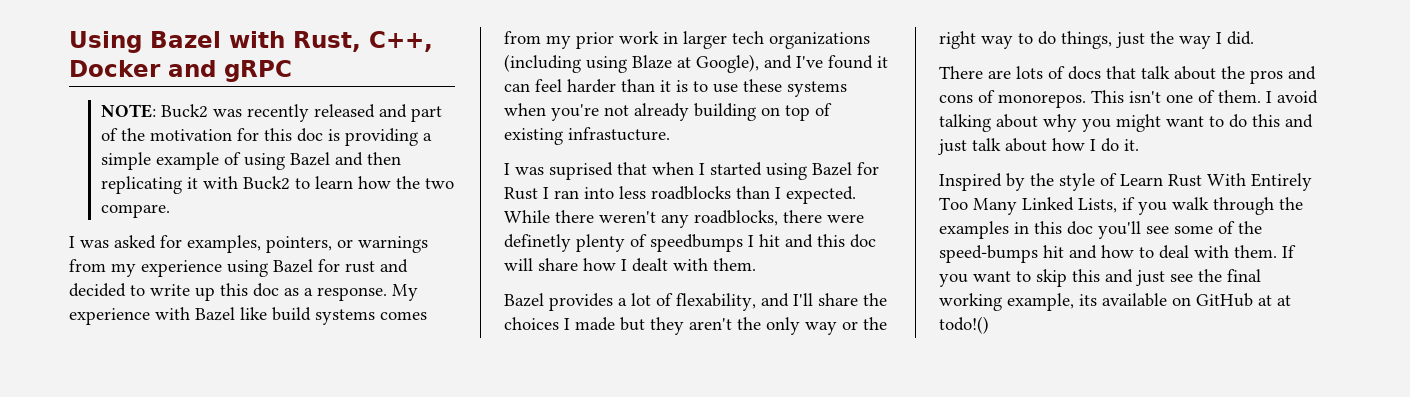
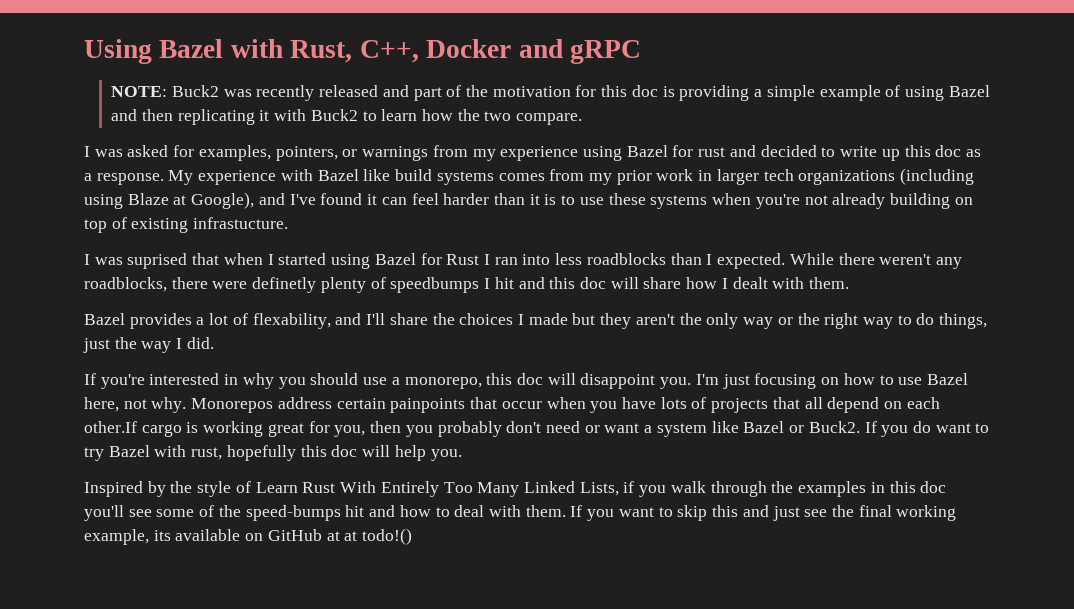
- There are lots of docs that talk about the pros and cons of monorepos. This isn't one of them. I avoid talking about why you might want to do this and just talk about how I do it.
+ If you're interested in why you should use a monorepo, this doc will disappoint you. I'm just focusing on how to use Bazel here, not why. Monorepos address certain painpoints that occur when you have lots of projects that all depend on each other.If cargo is working great for you, then you probably don't need or want a system like Bazel or Buck2. If you do want to try Bazel with rust, hopefully this doc will help you.

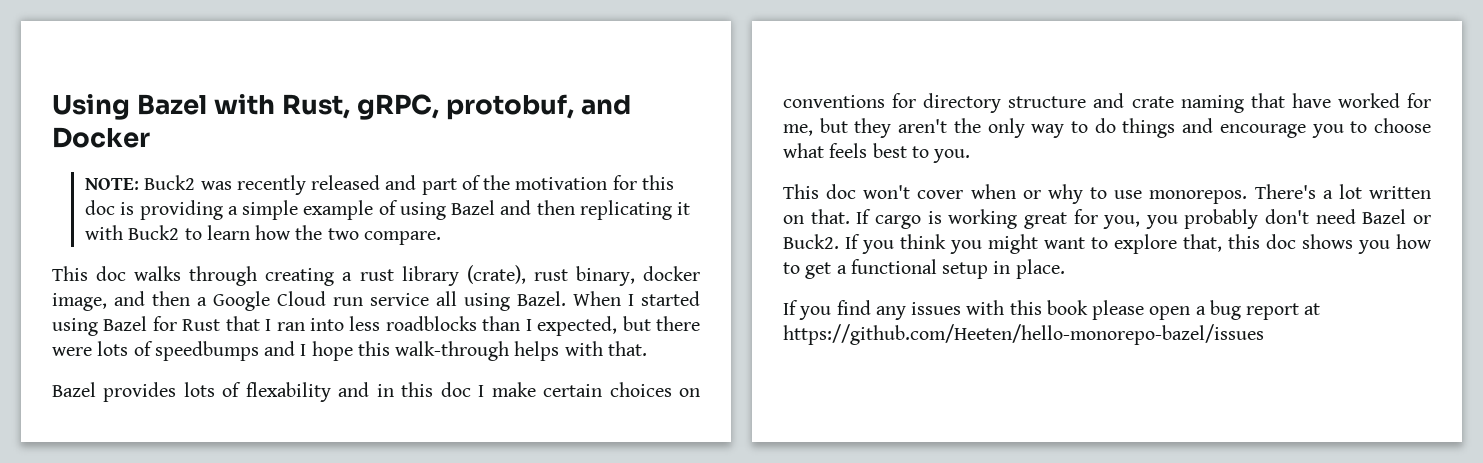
- Using Bazel with Rust, C++, Docker and gRPC
+ Using Bazel with Rust, gRPC, protobuf, and Docker
- I was asked for examples, pointers, or warnings from my experience using Bazel for rust and decided to write up this doc as a response. My experience with Bazel like build systems comes from my prior work in larger tech organizations (including using Blaze at Google), and I've found it can feel harder than it is to use these systems when you're not already building on top of existing infrastucture.
- I was suprised that when I started using Bazel for Rust I ran into less roadblocks than I expected. While there weren't any roadblocks, there were definetly plenty of speedbumps I hit and this doc will share how I dealt with them.
- Bazel provides a lot of flexability, and I'll share the choices I made but they aren't the only way or the right way to do things, just the way I did.
- If you're interested in why you should use a monorepo, this doc will disappoint you. I'm just focusing on how to use Bazel here, not why. Monorepos address certain painpoints that occur when you have lots of projects that all depend on each other.If cargo is working great for you, then you probably don't need or want a system like Bazel or Buck2.
+ This doc walks through creating a rust library (crate), rust binary, docker image, and then a Google Cloud run service all using Bazel. When I started using Bazel for Rust that I ran into less roadblocks than I expected, but there were lots of speedbumps and I hope this walk-through helps with that.
+ Bazel provides lots of flexability and in this doc I make certain choices on conventions for directory structure and crate naming that have worked for me, but they aren't the only way to do things and encourage you to choose what feels best to you.
+ This doc won't cover when or why to use monorepos. There's a lot written on that. If cargo is working great for you, you probably don't need Bazel or Buck2.
- If you do want to try Bazel with rust, hopefully this doc will help you.
- Inspired by the style of Learn Rust With Entirely Too Many Linked Lists, if you walk through the examples in this doc you'll see some of the speed-bumps hit and how to deal with them. If you want to skip this and just see the final working example, its available on GitHub at at todo!()
+ If you think you might want to explore that, this doc shows you how to get a functional setup in place.
+ If you find any issues with this book please open a bug report at https://github.com/Heeten/hello-monorepo-bazel/issues

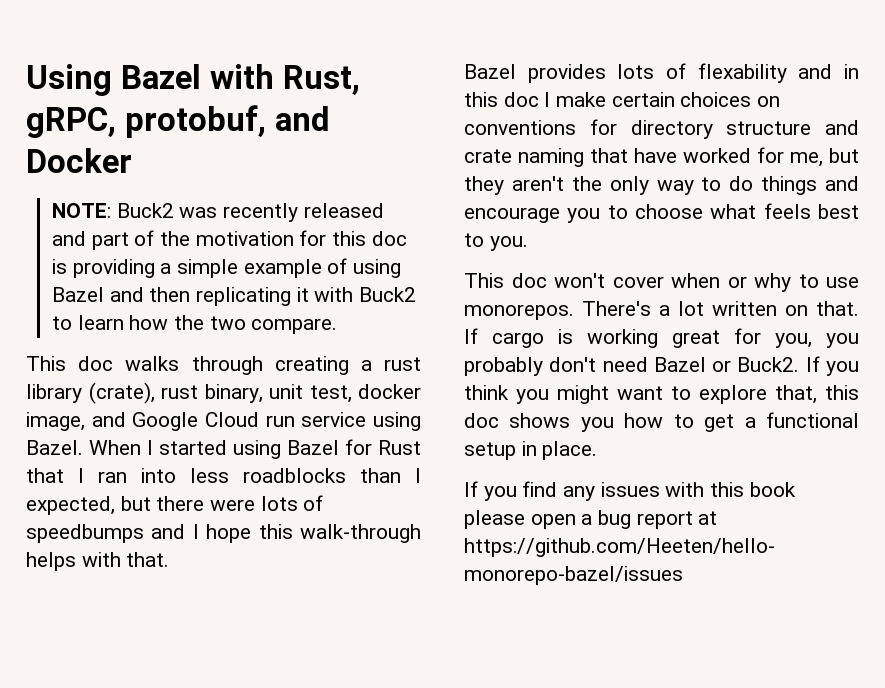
- This doc walks through creating a rust library (crate), rust binary, docker image, and then a Google Cloud run service all using Bazel.
+ This doc walks through creating a rust library (crate), rust binary, unit test, docker image, and Google Cloud run service using Bazel.

